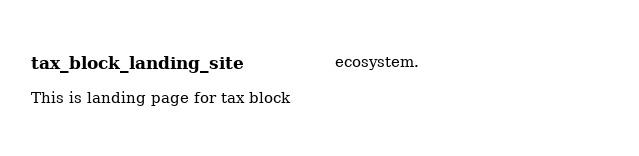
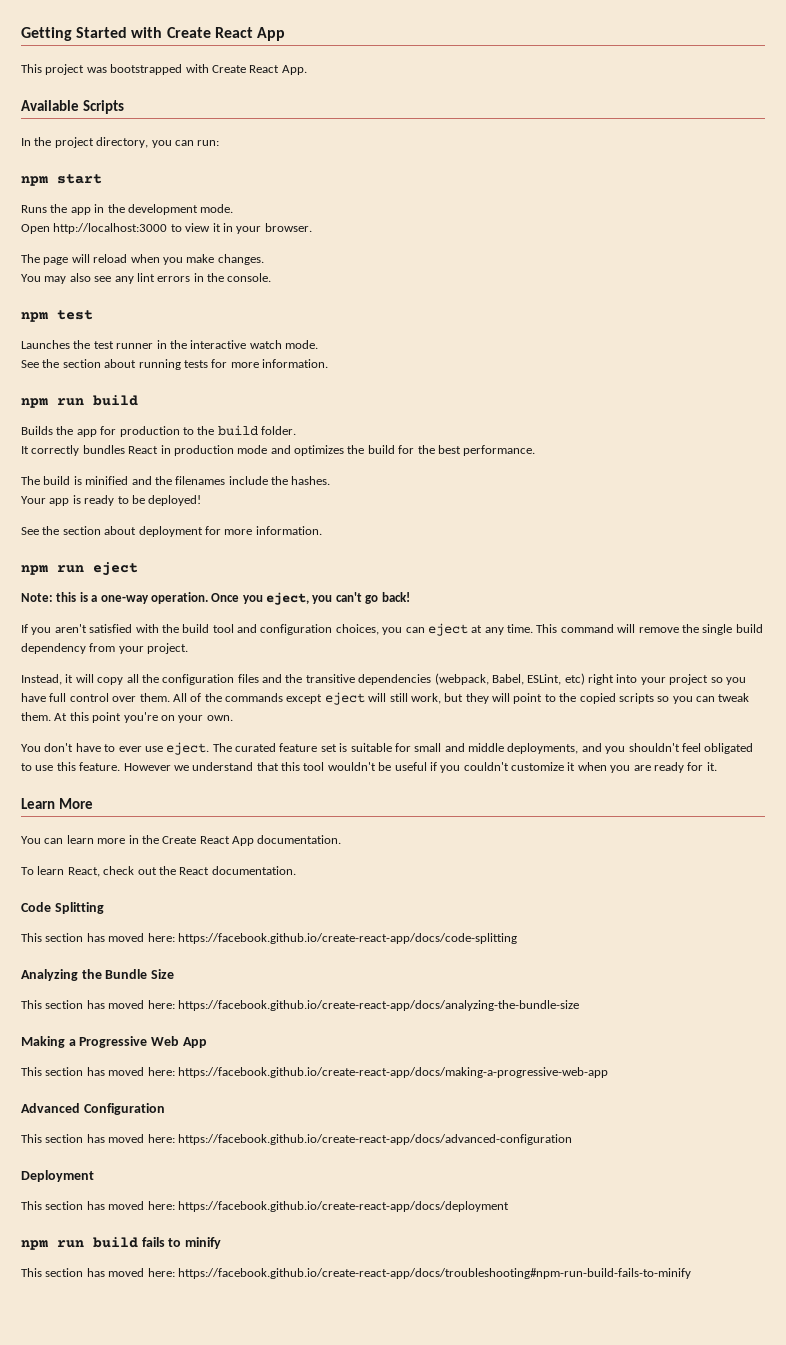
- tax_block_landing_site
- This is landing page for tax block ecosystem.
+ Getting Started with Create React App
+ This project was bootstrapped with Create React App.
+ Available Scripts
+ In the project directory, you can run:
+ npm start
+ Runs the app in the development mode.
+ Open http://localhost:3000 to view it in your browser.
+ The page will reload when you make changes.
+ You may also see any lint errors in the console.
+ npm test
+ Launches the test runner in the interactive watch mode.
+ See the section about running tests for more information.
+ npm run build
+ Builds the app for production to the build folder.
+ It correctly bundles React in production mode and optimizes the build for the best performance.
+ The build is minified and the filenames include the hashes.
+ Your app is ready to be deployed!
+ See the section about deployment for more information.
+ npm run eject
+ Note: this is a one-way operation. Once you eject, you can't go back!
+ If you aren't satisfied with the build tool and configuration choices, you can eject at any time. This command will remove the single build dependency from your project.
+ Instead, it will copy all the configuration files and the transitive dependencies (webpack, Babel, ESLint, etc) right into your project so you have full control over them. All of the commands except eject will still work, but they will point to the copied scripts so you can tweak them. At this point you're on your own.
+ You don't have to ever use eject. The curated feature set is suitable for small and middle deployments, and you shouldn't feel obligated to use this feature. However we understand that this tool wouldn't be useful if you couldn't customize it when you are ready for it.
+ Learn More
+ You can learn more in the Create React App documentation.
+ To learn React, check out the React documentation.
+ Code Splitting
+ This section has moved here: https://facebook.github.io/create-react-app/docs/code-splitting
+ Analyzing the Bundle Size
+ This section has moved here: https://facebook.github.io/create-react-app/docs/analyzing-the-bundle-size
+ Making a Progressive Web App
+ This section has moved here: https://facebook.github.io/create-react-app/docs/making-a-progressive-web-app
+ Advanced Configuration
+ This section has moved here: https://facebook.github.io/create-react-app/docs/advanced-configuration
+ Deployment
+ This section has moved here: https://facebook.github.io/create-react-app/docs/deployment
+ npm run build fails to minify
+ This section has moved here: https://facebook.github.io/create-react-app/docs/troubleshooting#npm-run-build-fails-to-minify

